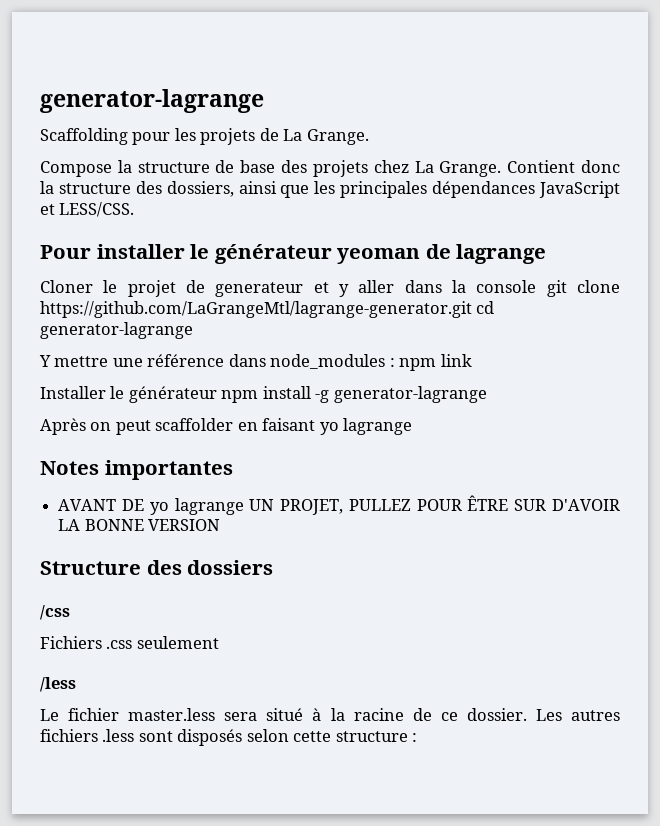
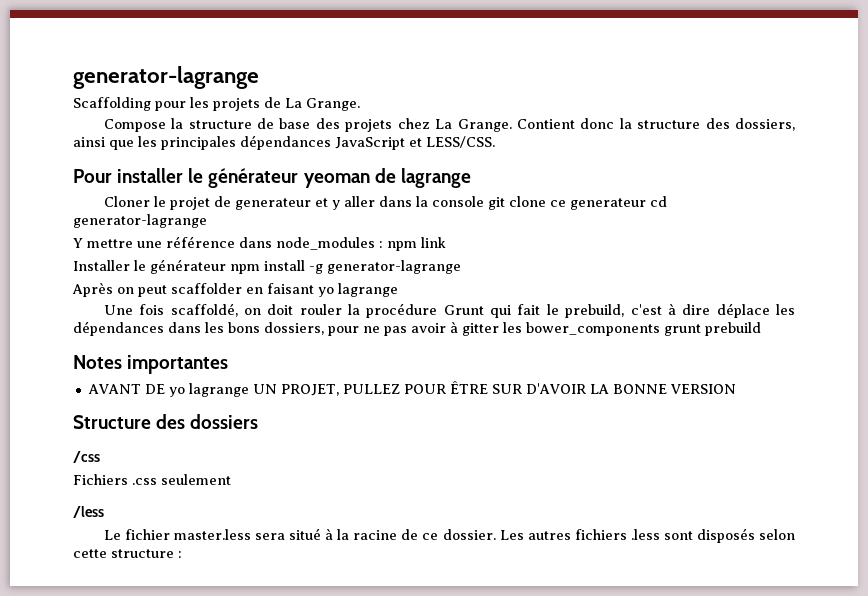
- Cloner le projet de generateur et y aller dans la console git clone https://github.com/LaGrangeMtl/lagrange-generator.git cd generator-lagrange
+ Cloner le projet de generateur et y aller dans la console git clone ce generateur cd generator-lagrange
+ Une fois scaffoldé, on doit rouler la procédure Grunt qui fait le prebuild, c'est à dire déplace les dépendances dans les bons dossiers, pour ne pas avoir à gitter les bower_components grunt prebuild

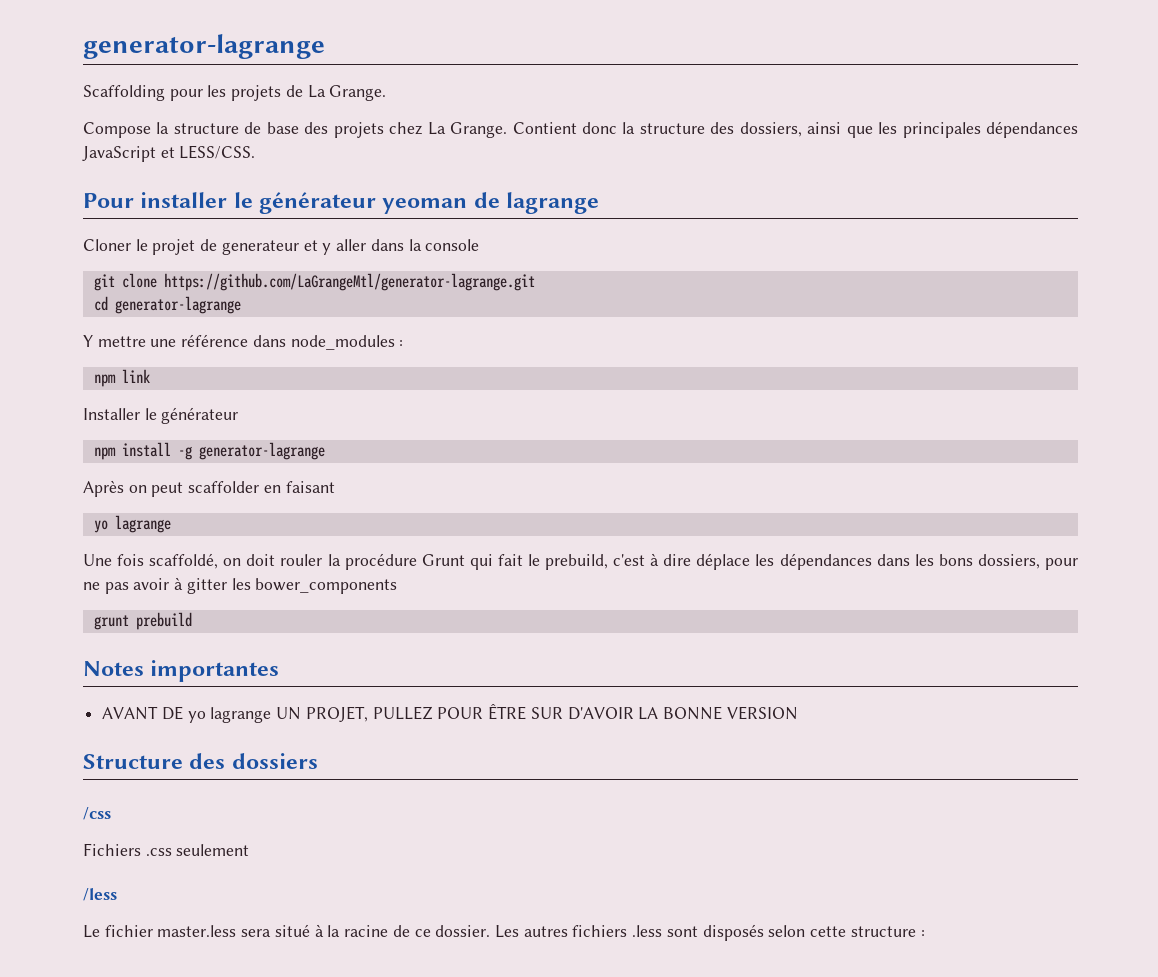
- Cloner le projet de generateur et y aller dans la console git clone ce generateur cd generator-lagrange
+ Cloner le projet de generateur et y aller dans la console
+ git clone https://github.com/LaGrangeMtl/generator-lagrange.git
+ cd generator-lagrange
- Y mettre une référence dans node_modules : npm link
+ Y mettre une référence dans node_modules :
+ npm link
- Installer le générateur npm install -g generator-lagrange
+ Installer le générateur
+ npm install -g generator-lagrange
- Après on peut scaffolder en faisant yo lagrange
+ Après on peut scaffolder en faisant
+ yo lagrange
- Une fois scaffoldé, on doit rouler la procédure Grunt qui fait le prebuild, c'est à dire déplace les dépendances dans les bons dossiers, pour ne pas avoir à gitter les bower_components grunt prebuild
+ Une fois scaffoldé, on doit rouler la procédure Grunt qui fait le prebuild, c'est à dire déplace les dépendances dans les bons dossiers, pour ne pas avoir à gitter les bower_components
+ grunt prebuild

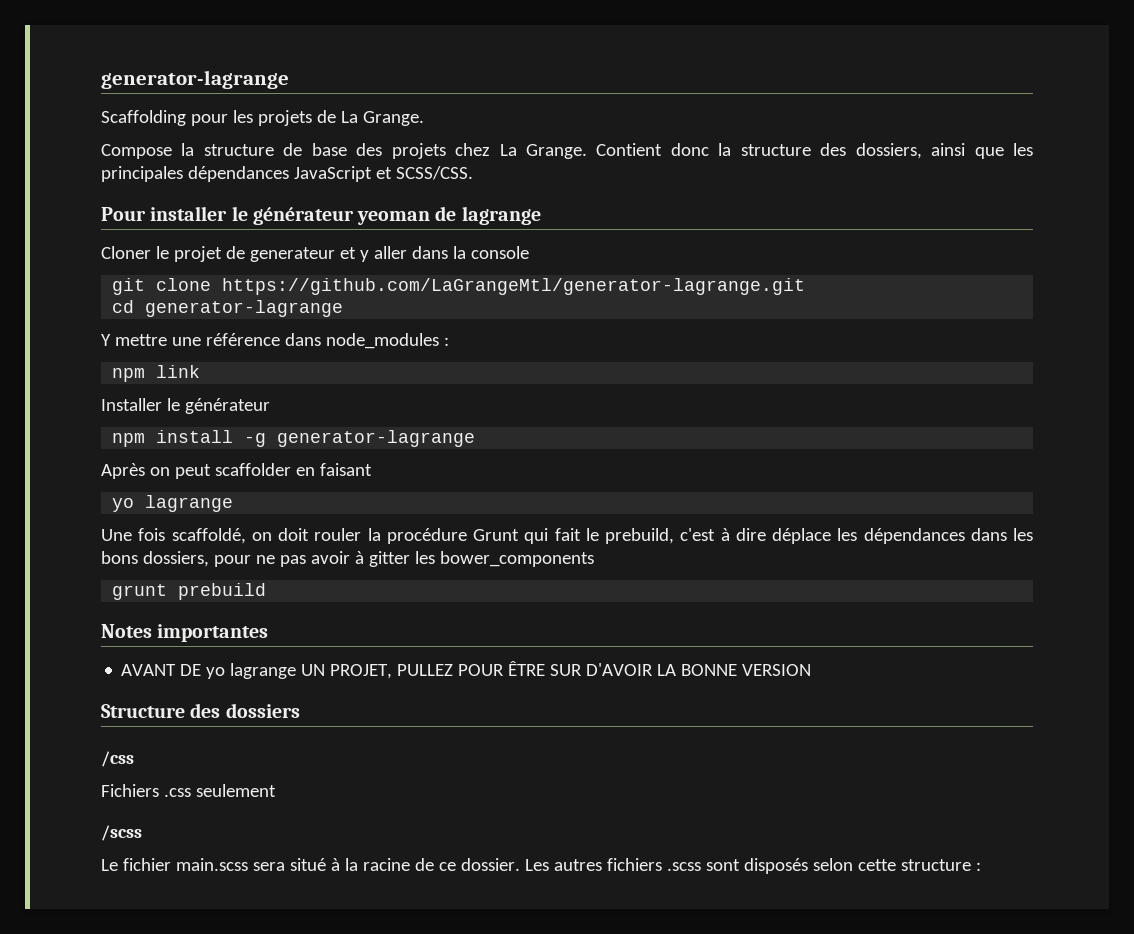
- Contient donc la structure des dossiers, ainsi que les principales dépendances JavaScript et LESS/CSS.
+ Contient donc la structure des dossiers, ainsi que les principales dépendances JavaScript et SCSS/CSS.
- /less
+ /scss
- Le fichier master.less sera situé à la racine de ce dossier.
+ Le fichier main.scss sera situé à la racine de ce dossier.
- Les autres fichiers .less sont disposés selon cette structure :
+ Les autres fichiers .scss sont disposés selon cette structure :

